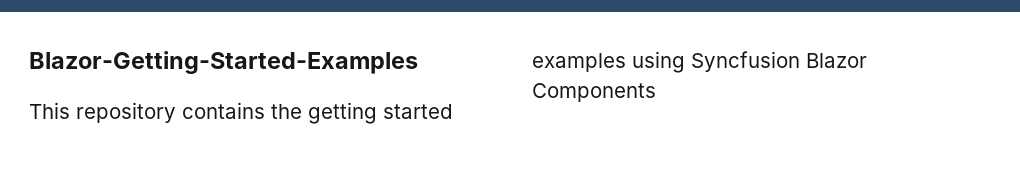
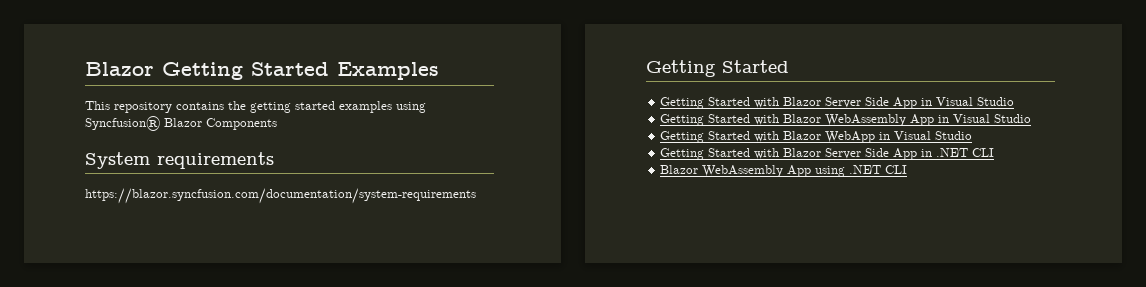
- Blazor-Getting-Started-Examples
+ Blazor Getting Started Examples
- This repository contains the getting started examples using Syncfusion Blazor Components
+ This repository contains the getting started examples using Syncfusion® Blazor Components
+ System requirements
+ https://blazor.syncfusion.com/documentation/system-requirements
+ Getting Started
+ Getting Started with Blazor Server Side App in Visual Studio
+ Getting Started with Blazor WebAssembly App in Visual Studio
+ Getting Started with Blazor WebApp in Visual Studio
+ Getting Started with Blazor Server Side App in .NET CLI
+ Blazor WebAssembly App using .NET CLI

